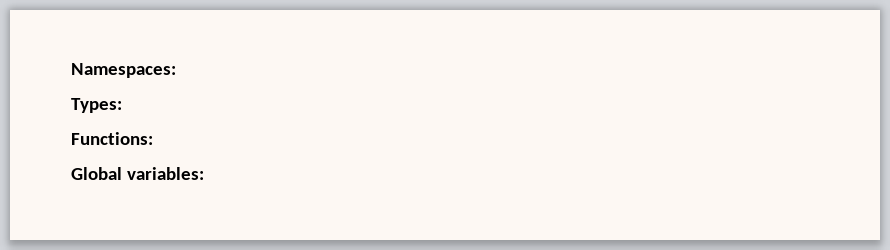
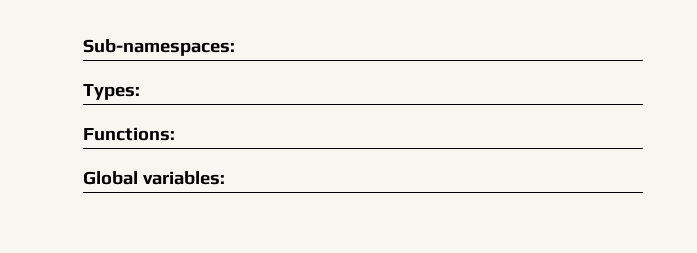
- Namespaces:
+ Sub-namespaces:

